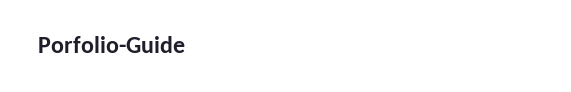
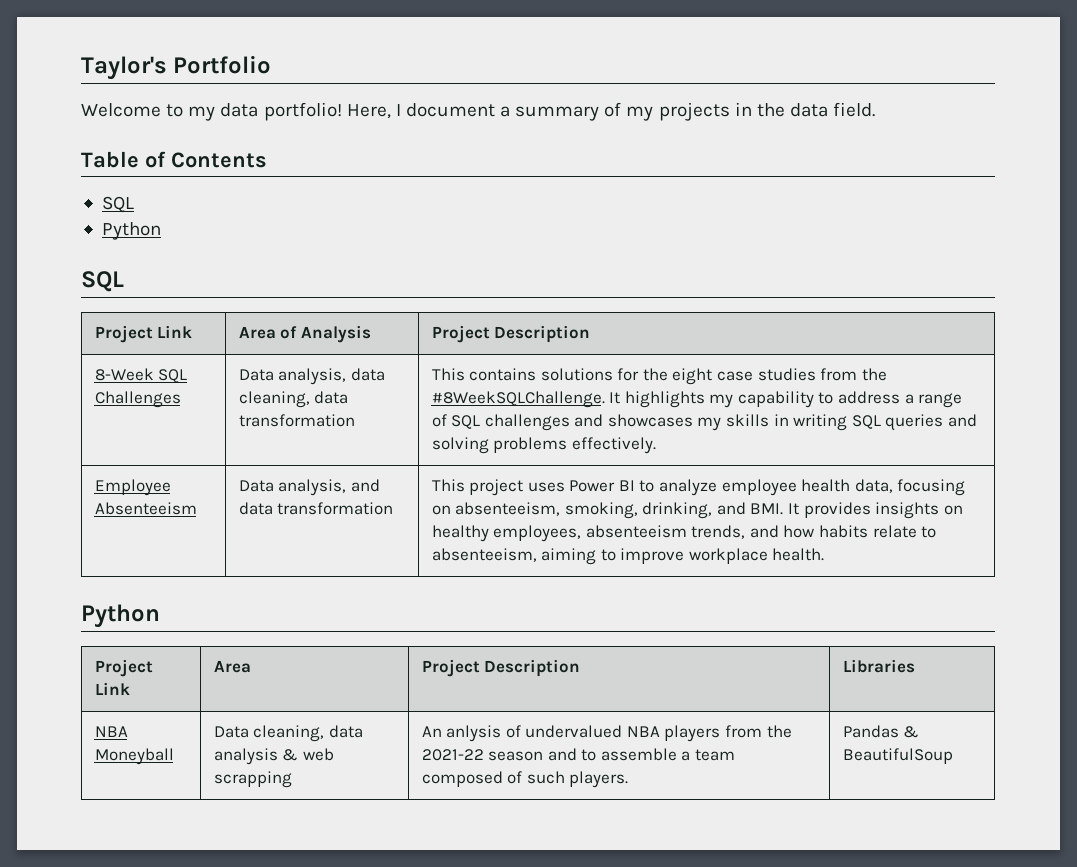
- Porfolio-Guide
+ Taylor's Portfolio
+ Welcome to my data portfolio! Here, I document a summary of my projects in the data field.
+ Table of Contents
+ SQL
+ Python
+ SQL
+ Project Link | Area of Analysis | Project Description
+ 8-Week SQL Challenges | Data analysis, data cleaning, data transformation | This contains solutions for the eight case studies from the #8WeekSQLChallenge. It highlights my capability to address a range of SQL challenges and showcases my skills in writing SQL queries and solving problems effectively.
+ Employee Absenteeism | Data analysis, and data transformation | This project uses Power BI to analyze employee health data, focusing on absenteeism, smoking, drinking, and BMI. It provides insights on healthy employees, absenteeism trends, and how habits relate to absenteeism, aiming to improve workplace health.
+ Python
+ Project Link | Area | Project Description | Libraries
+ NBA Moneyball | Data cleaning, data analysis & web scrapping | An anlysis of undervalued NBA players from the 2021-22 season and to assemble a team composed of such players. | Pandas & BeautifulSoup

